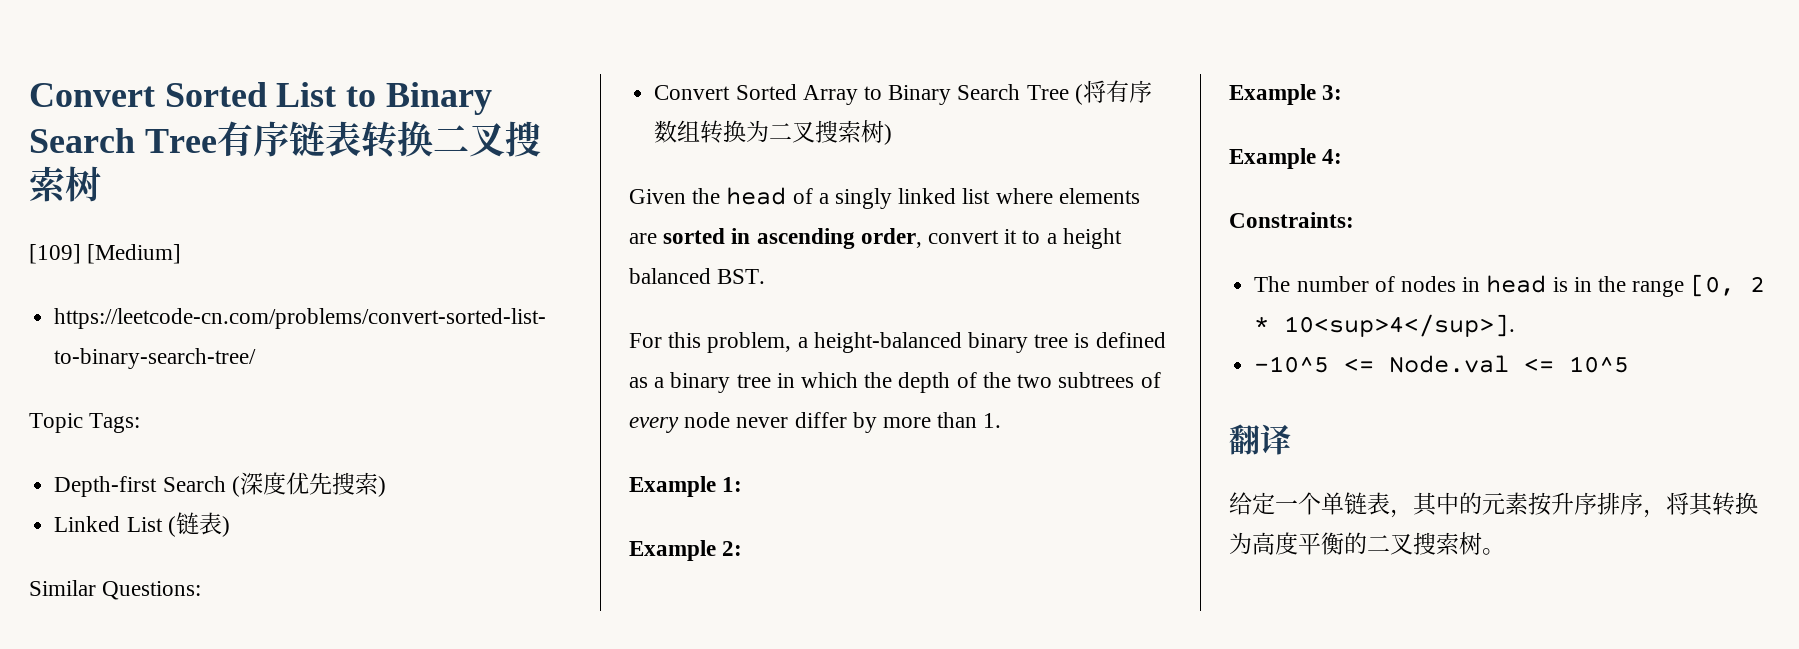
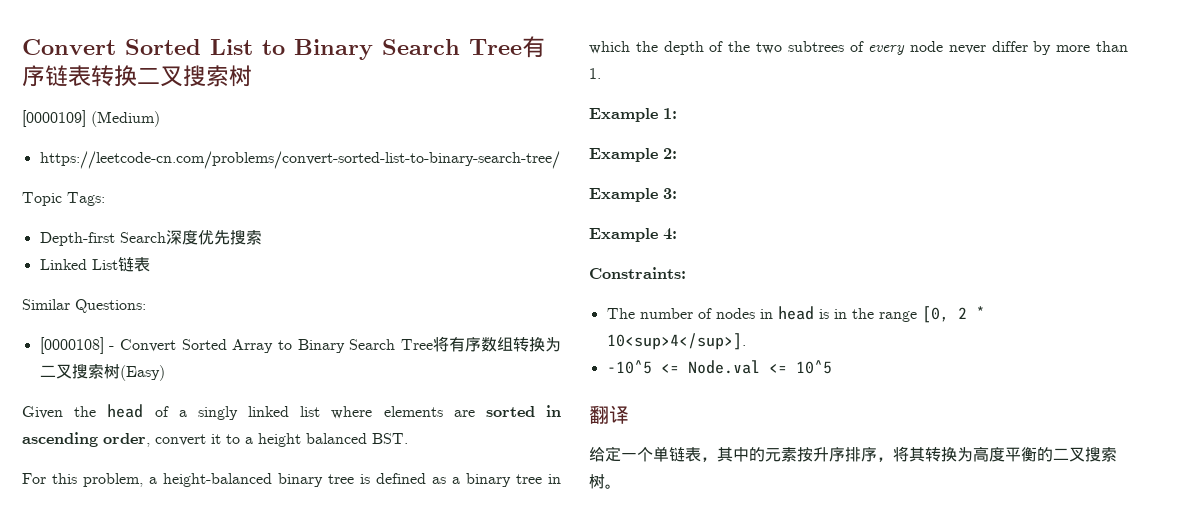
- [109] [Medium]
+ [0000109] (Medium)
- Depth-first Search (深度优先搜索)
+ Depth-first Search深度优先搜索
- Linked List (链表)
+ Linked List链表
- Convert Sorted Array to Binary Search Tree (将有序数组转换为二叉搜索树)
+ [0000108] - Convert Sorted Array to Binary Search Tree将有序数组转换为二叉搜索树(Easy)

